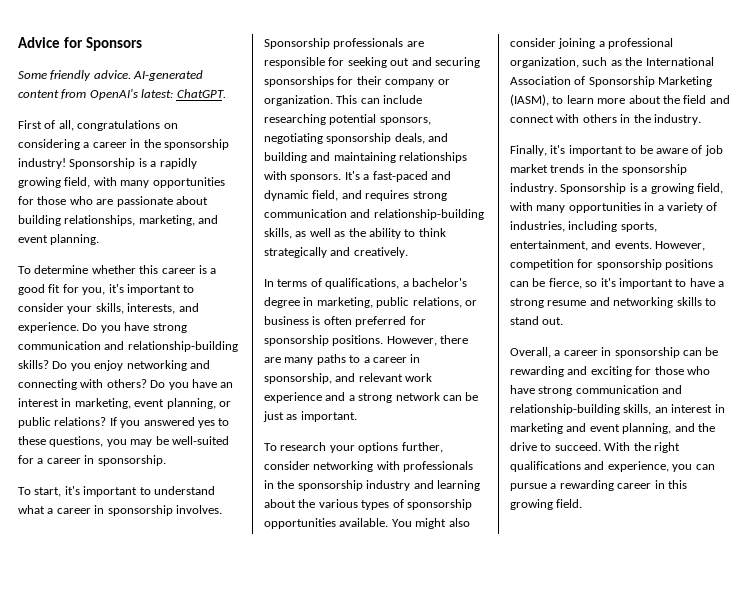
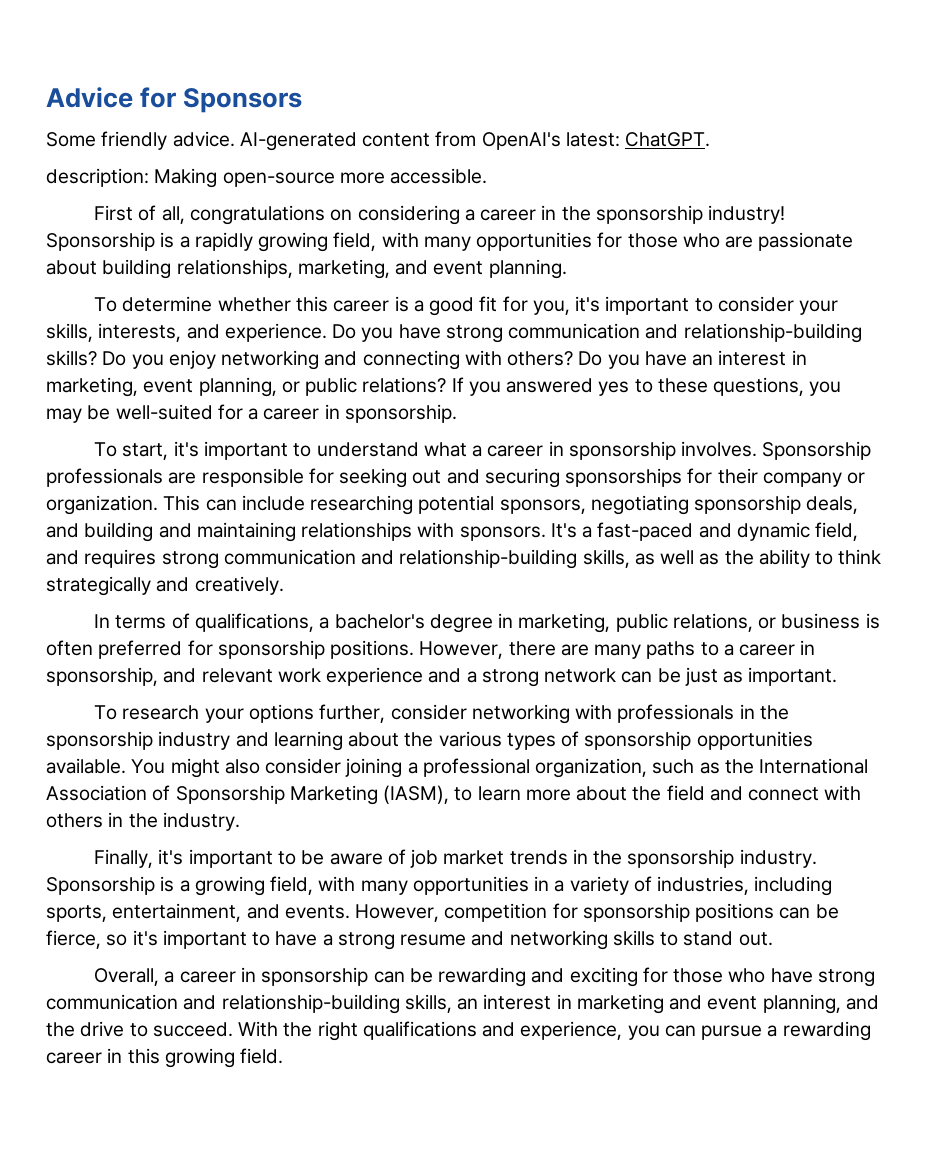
+ description: Making open-source more accessible.

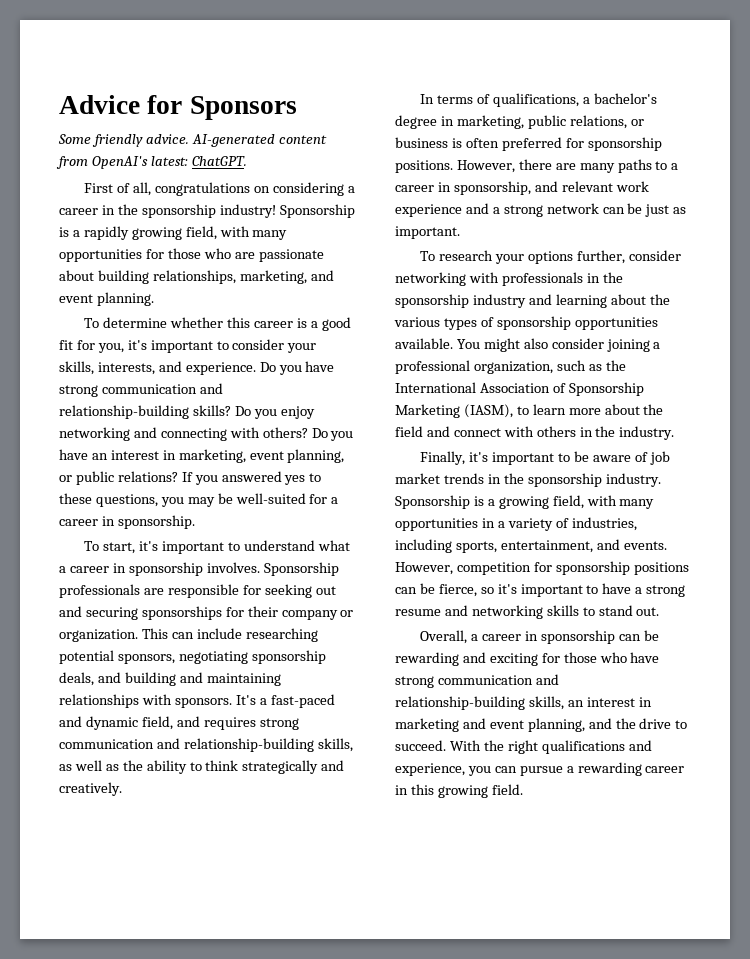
- description: Making open-source more accessible.

